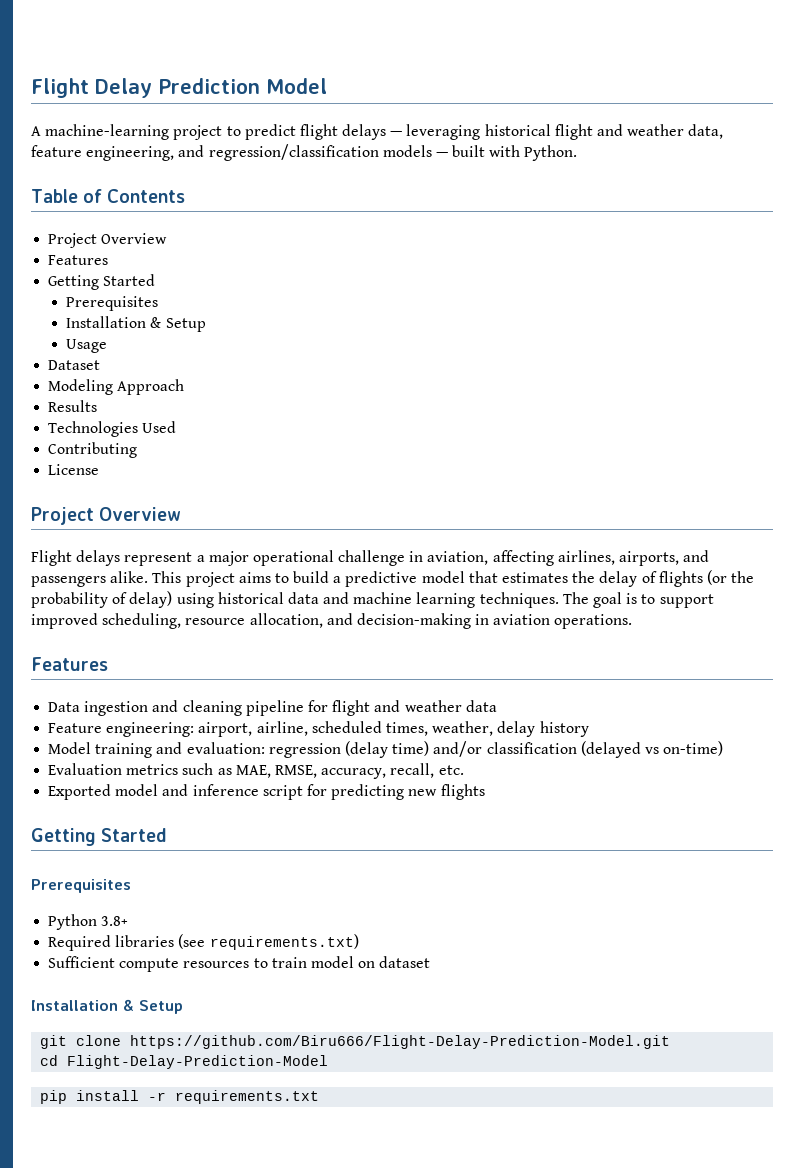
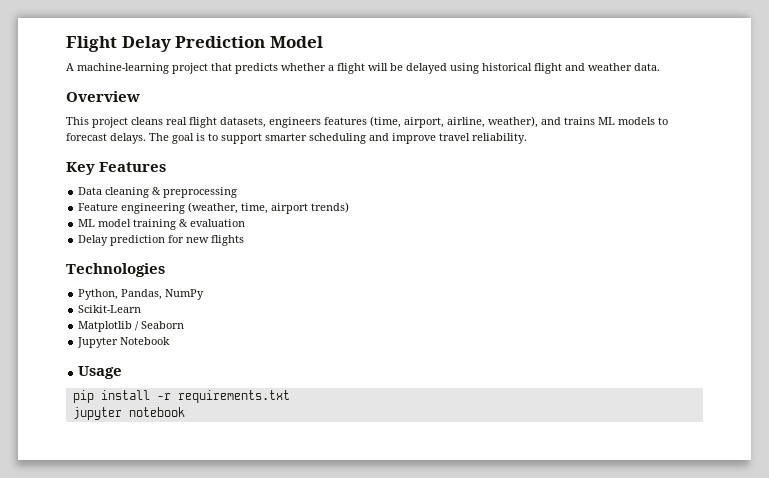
- A machine-learning project to predict flight delays — leveraging historical flight and weather data, feature engineering, and regression/classification models — built with Python.
- Table of Contents
- Project Overview
- Features
- Getting Started
- Prerequisites
- Installation & Setup
- Usage
- Dataset
- Modeling Approach
- Results
- Technologies Used
- Contributing
- License
- Project Overview
- Flight delays represent a major operational challenge in aviation, affecting airlines, airports, and passengers alike. This project aims to build a predictive model that estimates the delay of flights (or the probability of delay) using historical data and machine learning techniques.
+ A machine-learning project that predicts whether a flight will be delayed using historical flight and weather data.
+ Overview
+ This project cleans real flight datasets, engineers features (time, airport, airline, weather), and trains ML models to forecast delays.
- The goal is to support improved scheduling, resource allocation, and decision-making in aviation operations.
- Features
- Data ingestion and cleaning pipeline for flight and weather data
- Feature engineering: airport, airline, scheduled times, weather, delay history
- Model training and evaluation: regression (delay time) and/or classification (delayed vs on-time)
- Evaluation metrics such as MAE, RMSE, accuracy, recall, etc.
- Exported model and inference script for predicting new flights
- Getting Started
- Prerequisites
- Python 3.8+
- Required libraries (see requirements.txt)
- Sufficient compute resources to train model on dataset
- Installation & Setup
- git clone https://github.com/Biru666/Flight-Delay-Prediction-Model.git
- cd Flight-Delay-Prediction-Model
+ The goal is to support smarter scheduling and improve travel reliability.
+ Key Features
+ Data cleaning & preprocessing
+ Feature engineering (weather, time, airport trends)
+ ML model training & evaluation
+ Delay prediction for new flights
+ Technologies
+ Python, Pandas, NumPy
+ Scikit-Learn
+ Matplotlib / Seaborn
+ Jupyter Notebook
+ Usage
+ jupyter notebook

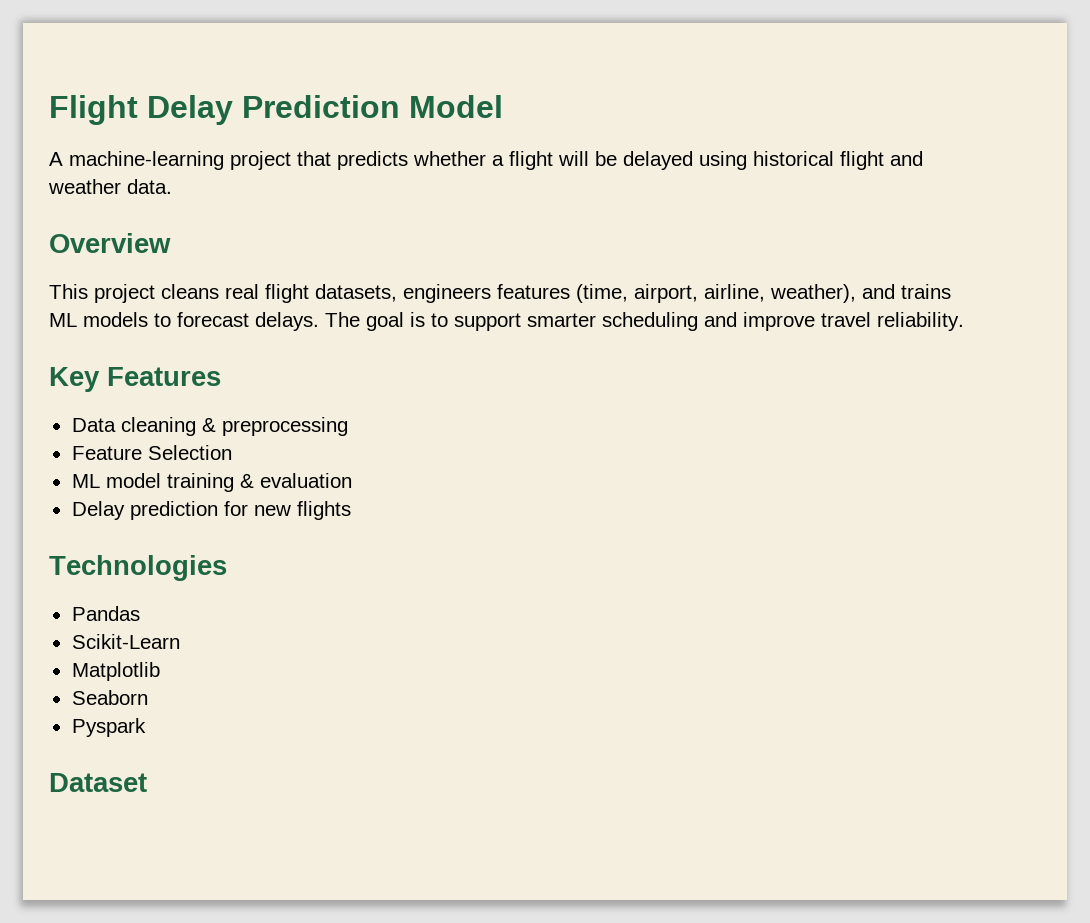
- Feature engineering (weather, time, airport trends)
+ Feature Selection
- Python, Pandas, NumPy
+ Pandas
- Matplotlib / Seaborn
+ Matplotlib
+ Seaborn
- Jupyter Notebook
- Usage
- pip install -r requirements.txt
- jupyter notebook
+ Pyspark
+ Dataset

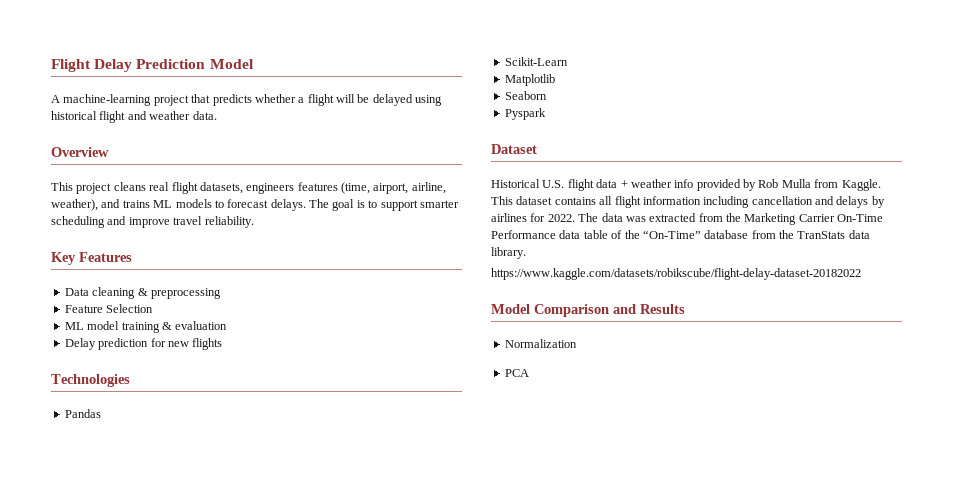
+ Historical U.S. flight data + weather info provided by Rob Mulla from Kaggle. This dataset contains all flight information including cancellation and delays by airlines for 2022. The data was extracted from the Marketing Carrier On-Time Performance data table of the “On-Time” database from the TranStats data library.
+ https://www.kaggle.com/datasets/robikscube/flight-delay-dataset-20182022
+ Model Comparison and Results
+ Normalization
+ PCA

